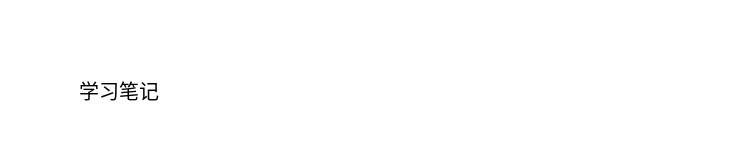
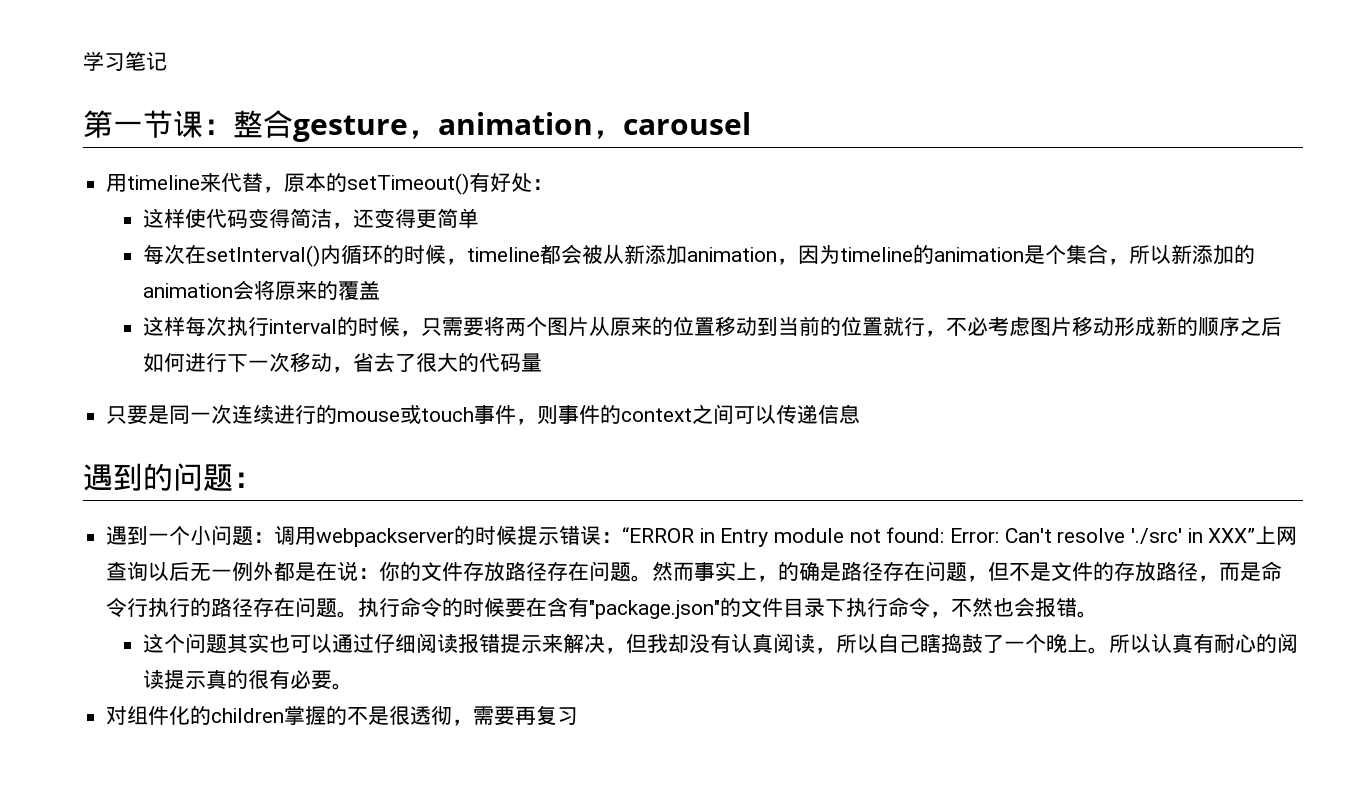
+ 第一节课：整合gesture，animation，carousel
+ 用timeline来代替，原本的setTimeout()有好处：
+ 这样使代码变得简洁，还变得更简单
+ 每次在setInterval()内循环的时候，timeline都会被从新添加animation，因为timeline的animation是个集合，所以新添加的animation会将原来的覆盖
+ 这样每次执行interval的时候，只需要将两个图片从原来的位置移动到当前的位置就行，不必考虑图片移动形成新的顺序之后如何进行下一次移动，省去了很大的代码量
+ 只要是同一次连续进行的mouse或touch事件，则事件的context之间可以传递信息
+ 遇到的问题：
+ 遇到一个小问题：调用webpackserver的时候提示错误：“ERROR in Entry module not found: Error: Can't resolve './src' in XXX”上网查询以后无一例外都是在说：你的文件存放路径存在问题。然而事实上，的确是路径存在问题，但不是文件的存放路径，而是命令行执行的路径存在问题。执行命令的时候要在含有"package.json"的文件目录下执行命令，不然也会报错。
+ 这个问题其实也可以通过仔细阅读报错提示来解决，但我却没有认真阅读，所以自己瞎捣鼓了一个晚上。所以认真有耐心的阅读提示真的很有必要。
+ 对组件化的children掌握的不是很透彻，需要再复习

